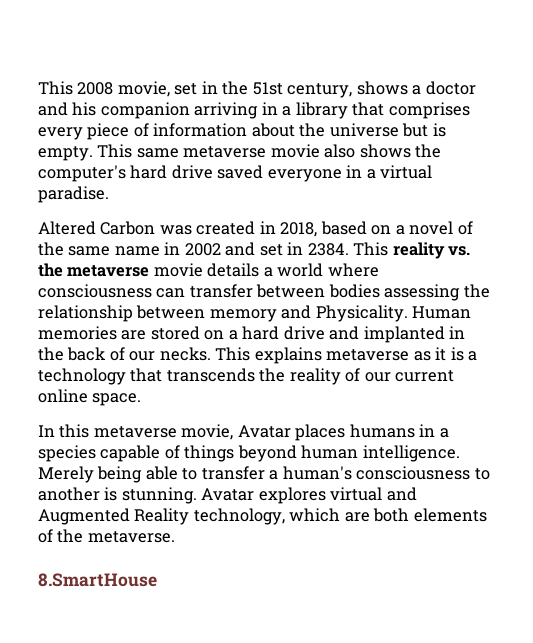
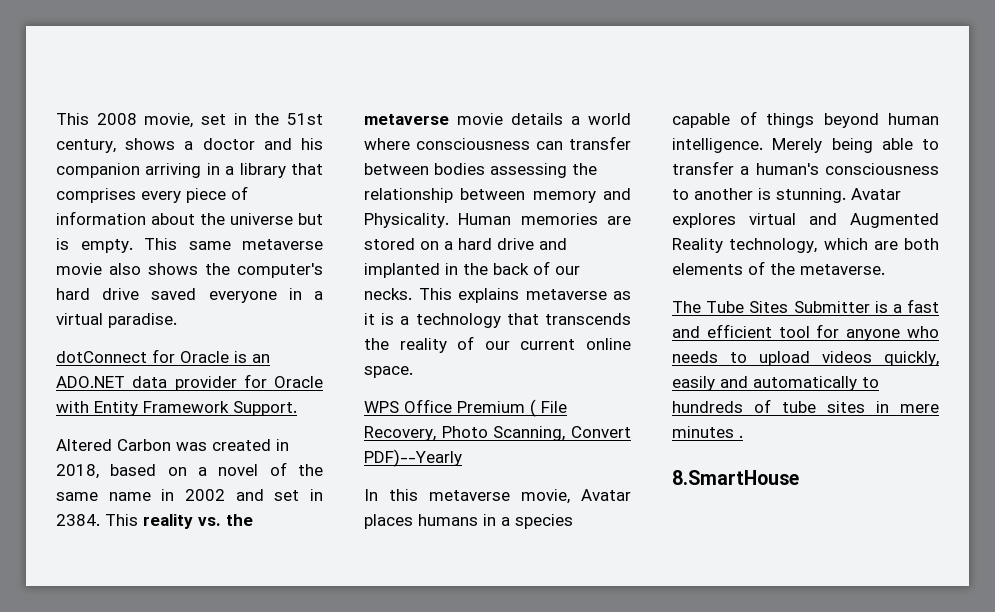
+ dotConnect for Oracle is an ADO.NET data provider for Oracle with Entity Framework Support.
+ WPS Office Premium ( File Recovery, Photo Scanning, Convert PDF)--Yearly
+ The Tube Sites Submitter is a fast and efficient tool for anyone who needs to upload videos quickly, easily and automatically to hundreds of tube sites in mere minutes .

